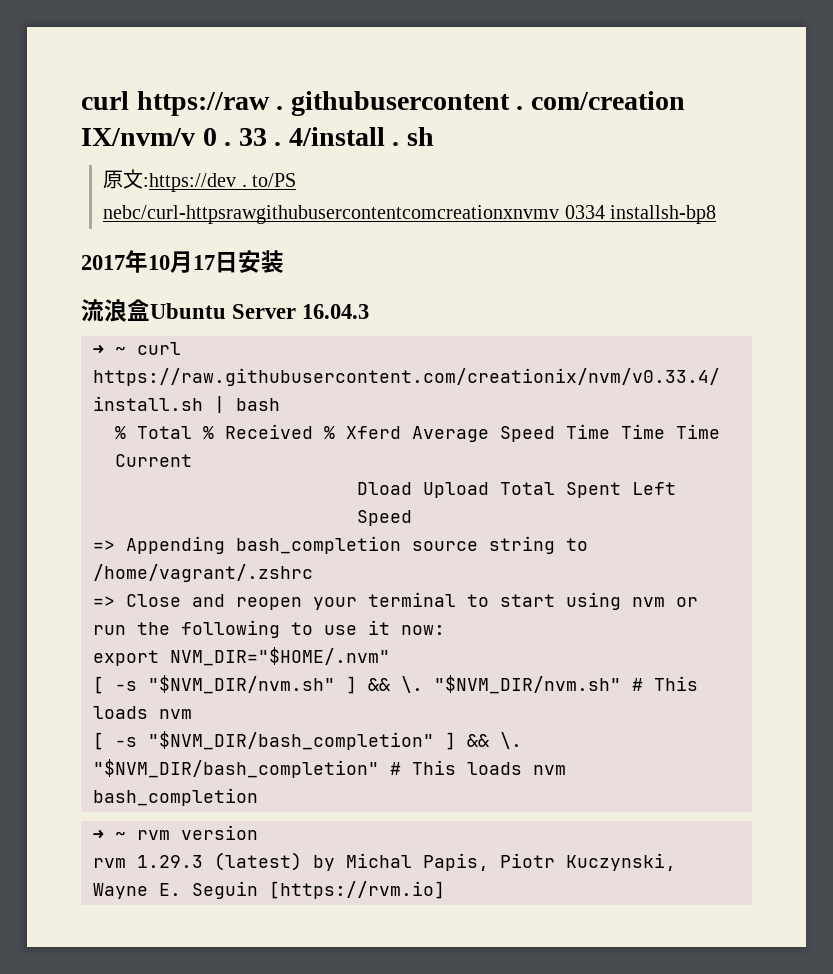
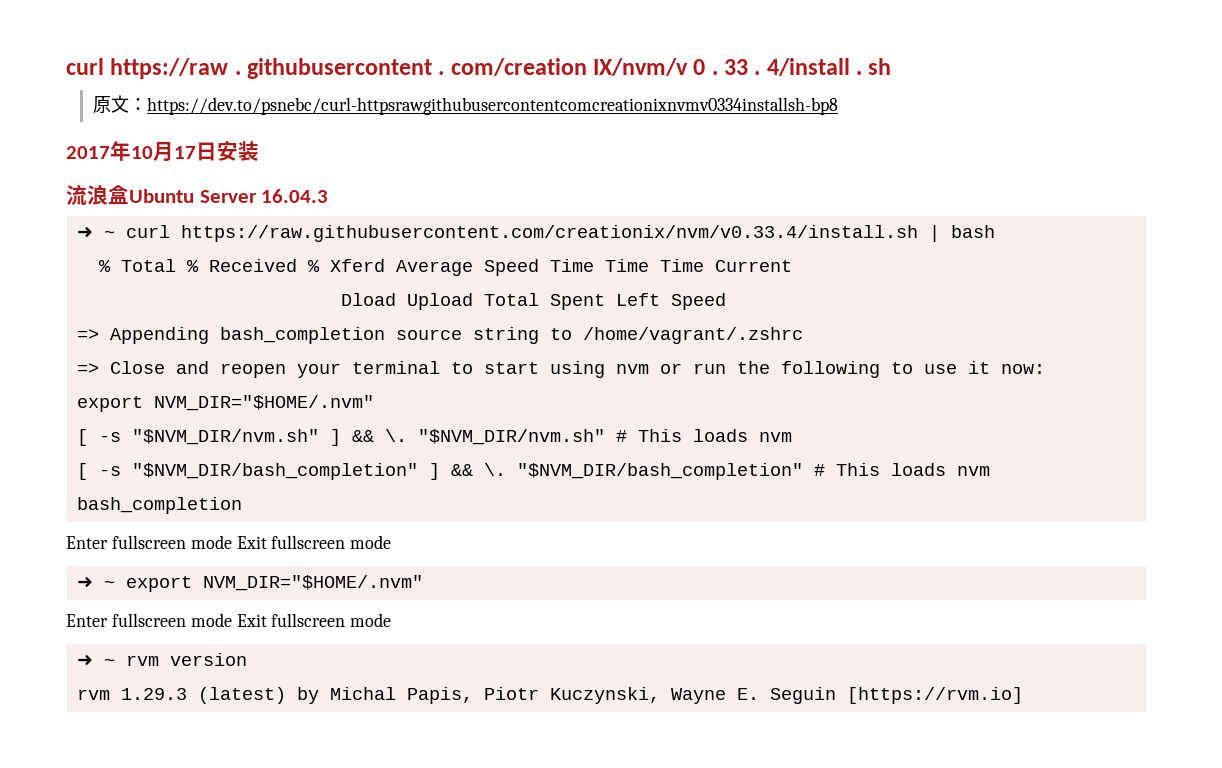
- 原文:https://dev . to/PS nebc/curl-httpsrawgithubusercontentcomcreationxnvmv 0334 installsh-bp8
+ 原文：https://dev.to/psnebc/curl-httpsrawgithubusercontentcomcreationixnvmv0334installsh-bp8
  "$NVM_DIR/bash_completion" # This loads nvm bash_completion
+ Enter fullscreen mode Exit fullscreen mode
+ ➜ ~ export NVM_DIR="$HOME/.nvm"
+ Enter fullscreen mode Exit fullscreen mode

